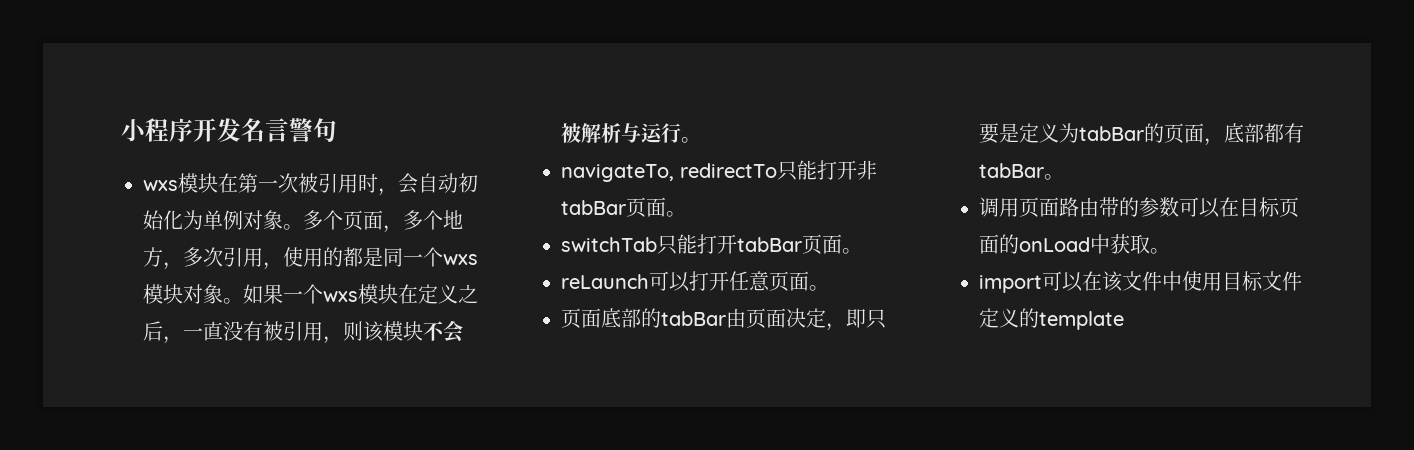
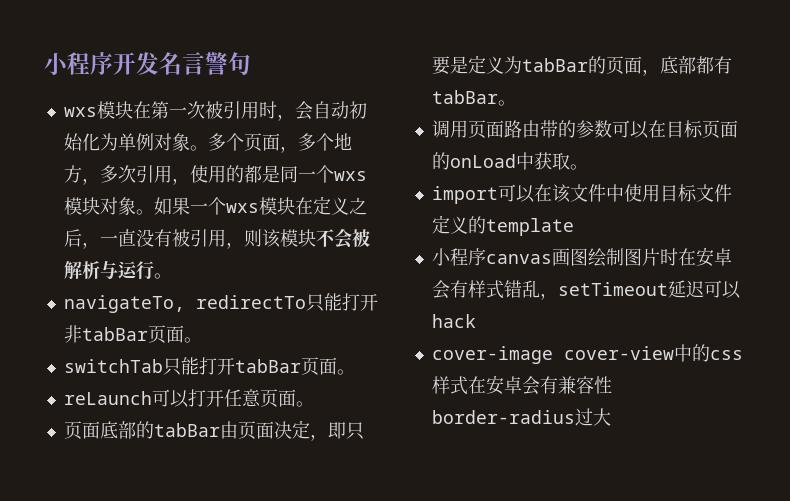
+ 小程序canvas画图绘制图片时在安卓会有样式错乱，setTimeout延迟可以hack
+ cover-image cover-view中的css样式在安卓会有兼容性border-radius过大

